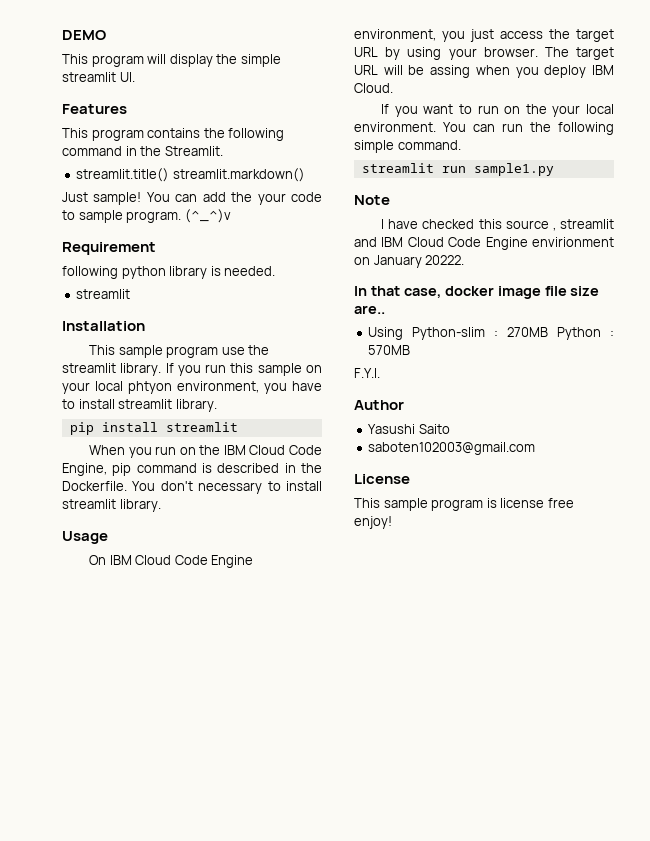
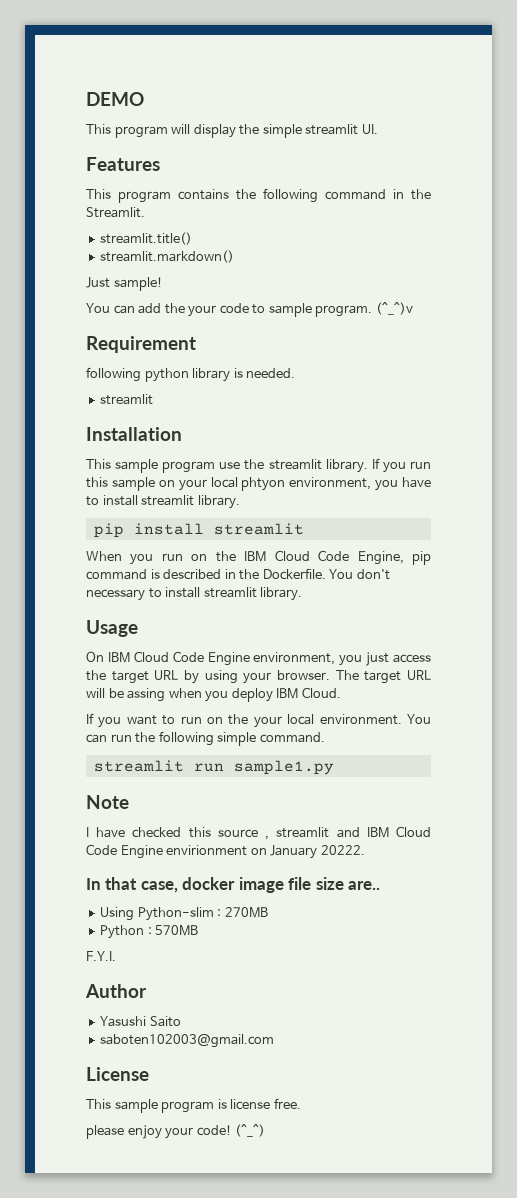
- streamlit.title() streamlit.markdown()
+ streamlit.title()
+ streamlit.markdown()
- Just sample! You can add the your code to sample program.
+ Just sample!
+ You can add the your code to sample program.
- Using Python-slim : 270MB Python : 570MB
+ Using Python-slim : 270MB
+ Python : 570MB
- This sample program is license free enjoy!
+ This sample program is license free.
+ please enjoy your code! (^_^)

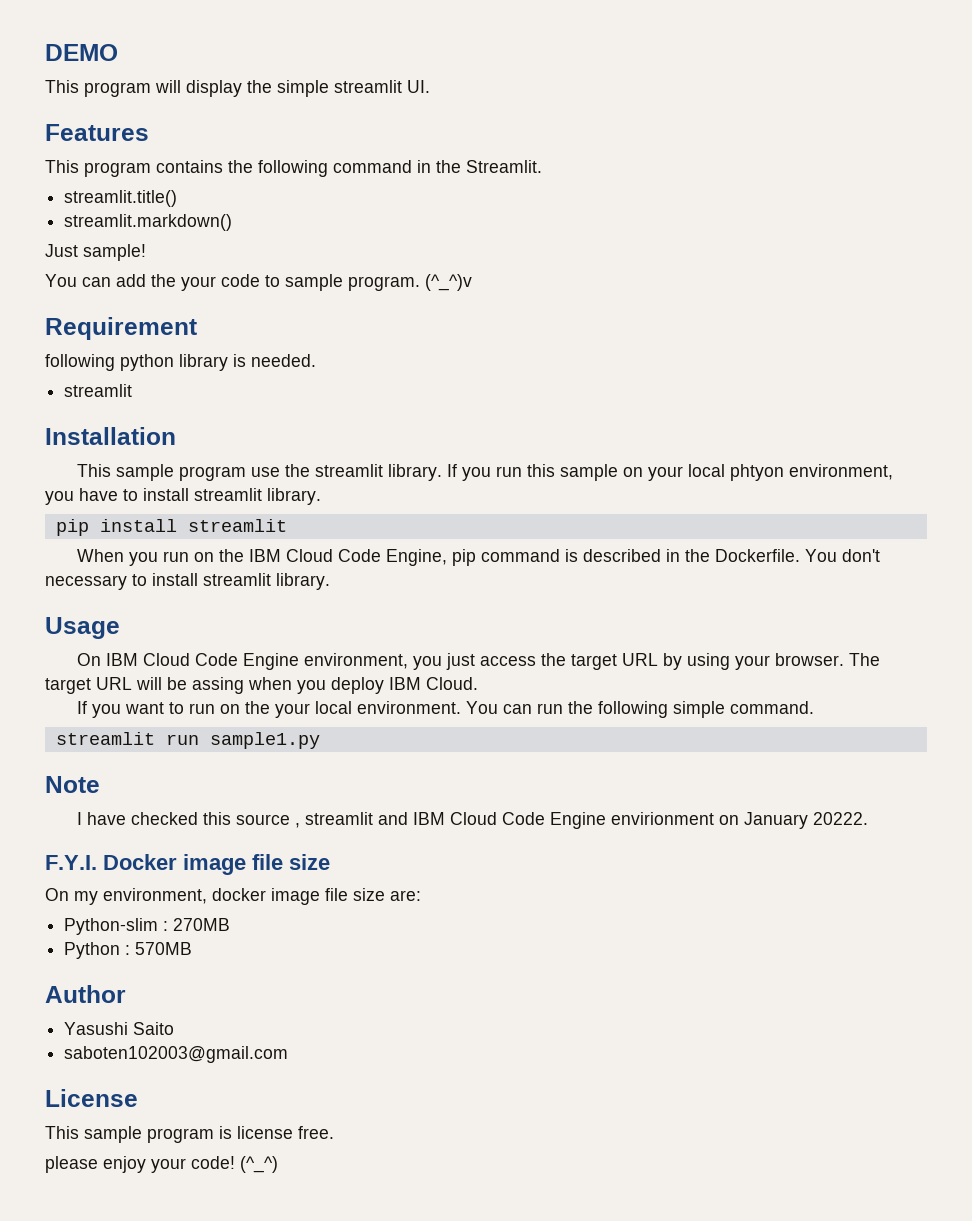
- In that case, docker image file size are..
- Using Python-slim : 270MB
+ F.Y.I. Docker image file size
+ On my environment, docker image file size are:
+ Python-slim : 270MB
- F.Y.I.

